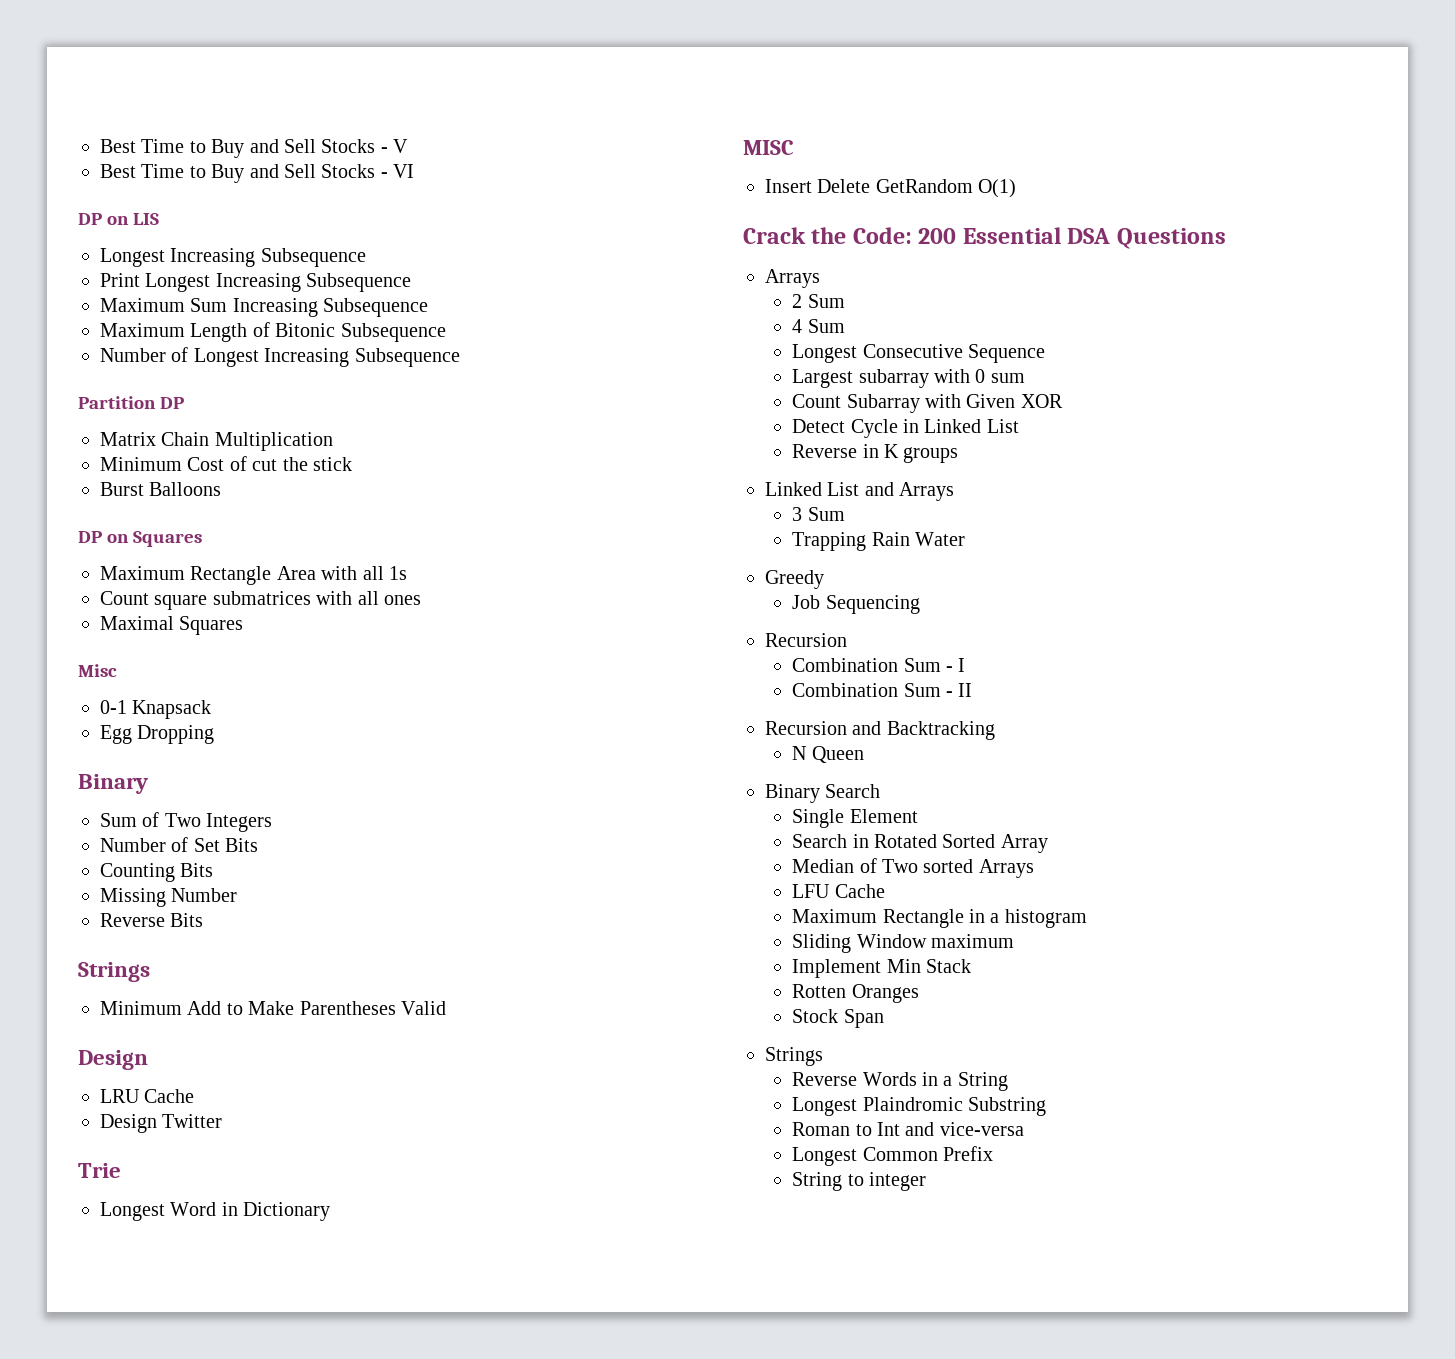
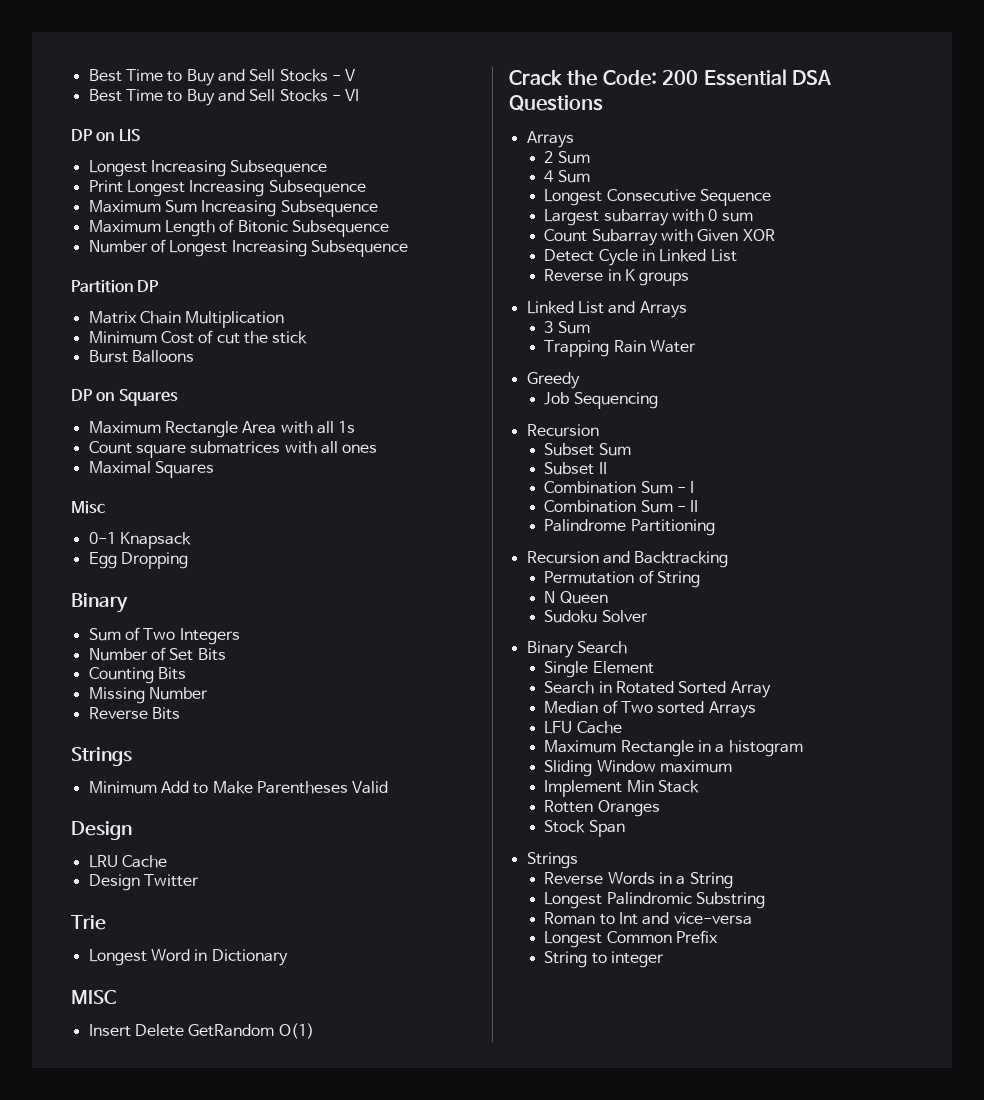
+ Subset Sum
+ Subset II
+ Palindrome Partitioning
+ Permutation of String
+ Sudoku Solver
- Longest Plaindromic Substring
+ Longest Palindromic Substring

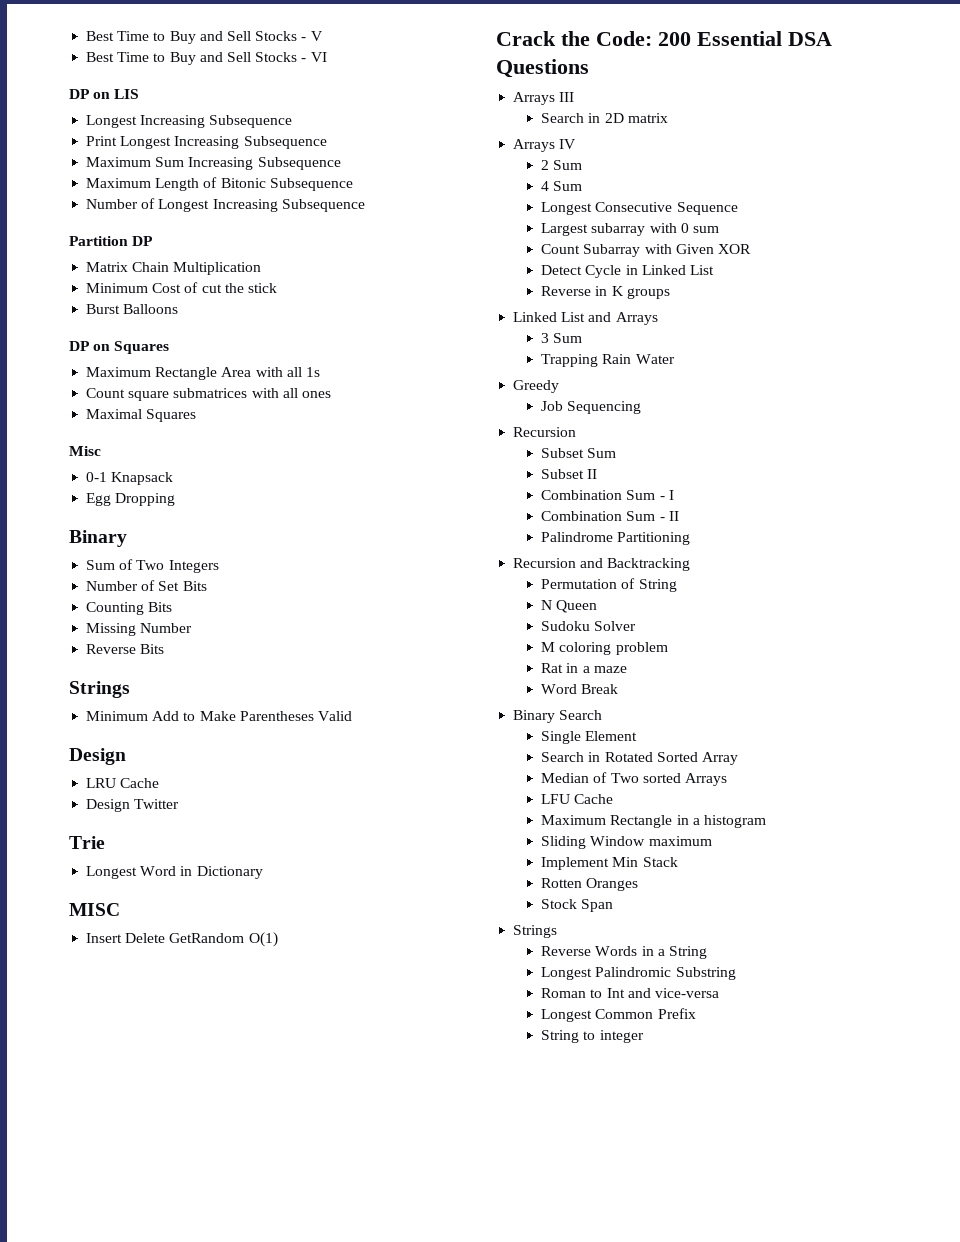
  Crack the Code: 200 Essential DSA Questions
- Arrays
+ Arrays III
+ Search in 2D matrix
+ Arrays IV
+ M coloring problem
+ Rat in a maze
+ Word Break

